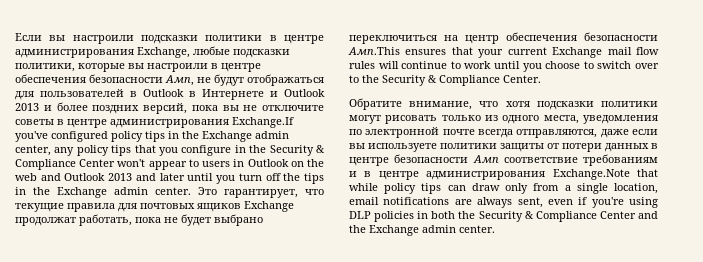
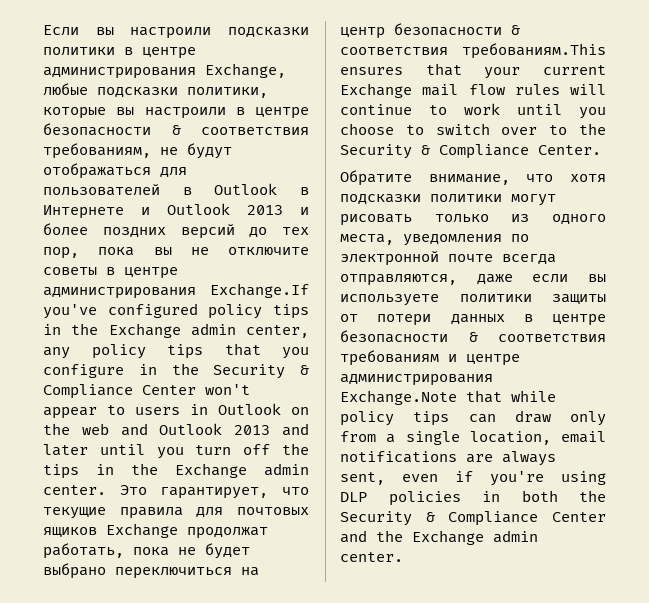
- Если вы настроили подсказки политики в центре администрирования Exchange, любые подсказки политики, которые вы настроили в центре обеспечения безопасности Амп, не будут отображаться для пользователей в Outlook в Интернете и Outlook 2013 и более поздних версий, пока вы не отключите советы в центре администрирования Exchange.If you've configured policy tips in the Exchange admin center, any policy tips that you configure in the Security & Compliance Center won't appear to users in Outlook on the web and Outlook 2013 and later until you turn off the tips in the Exchange admin center.
+ Если вы настроили подсказки политики в центре администрирования Exchange, любые подсказки политики, которые вы настроили в центре безопасности & соответствия требованиям, не будут отображаться для пользователей в Outlook в Интернете и Outlook 2013 и более поздних версий до тех пор, пока вы не отключите советы в центре администрирования Exchange.If you've configured policy tips in the Exchange admin center, any policy tips that you configure in the Security & Compliance Center won't appear to users in Outlook on the web and Outlook 2013 and later until you turn off the tips in the Exchange admin center.
- Это гарантирует, что текущие правила для почтовых ящиков Exchange продолжат работать, пока не будет выбрано переключиться на центр обеспечения безопасности Амп.This ensures that your current Exchange mail flow rules will continue to work until you choose to switch over to the Security & Compliance Center.
+ Это гарантирует, что текущие правила для почтовых ящиков Exchange продолжат работать, пока не будет выбрано переключиться на центр безопасности & соответствия требованиям.This ensures that your current Exchange mail flow rules will continue to work until you choose to switch over to the Security & Compliance Center.
- Обратите внимание, что хотя подсказки политики могут рисовать только из одного места, уведомления по электронной почте всегда отправляются, даже если вы используете политики защиты от потери данных в центре безопасности Амп соответствие требованиям и в центре администрирования Exchange.Note that while policy tips can draw only from a single location, email notifications are always sent, even if you're using DLP policies in both the Security & Compliance Center and the Exchange admin center.
+ Обратите внимание, что хотя подсказки политики могут рисовать только из одного места, уведомления по электронной почте всегда отправляются, даже если вы используете политики защиты от потери данных в центре безопасности & соответствия требованиям и центре администрирования Exchange.Note that while policy tips can draw only from a single location, email notifications are always sent, even if you're using DLP policies in both the Security & Compliance Center and the Exchange admin center.

